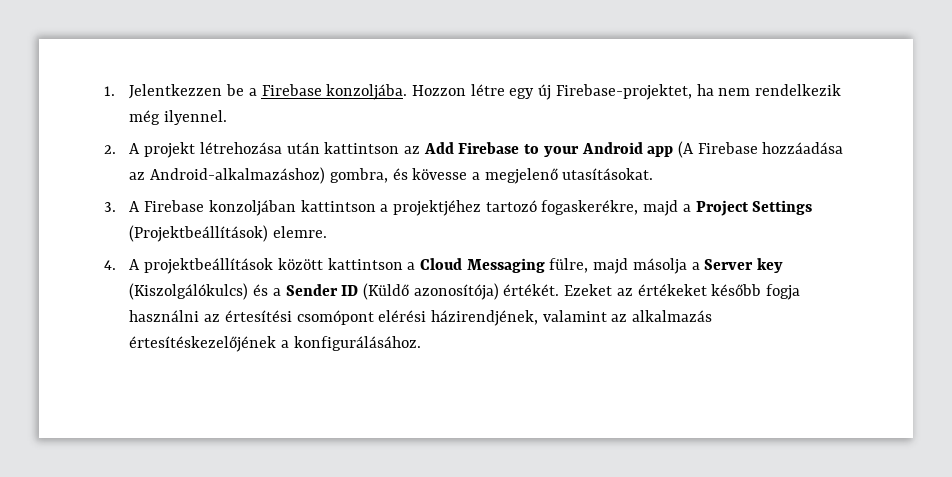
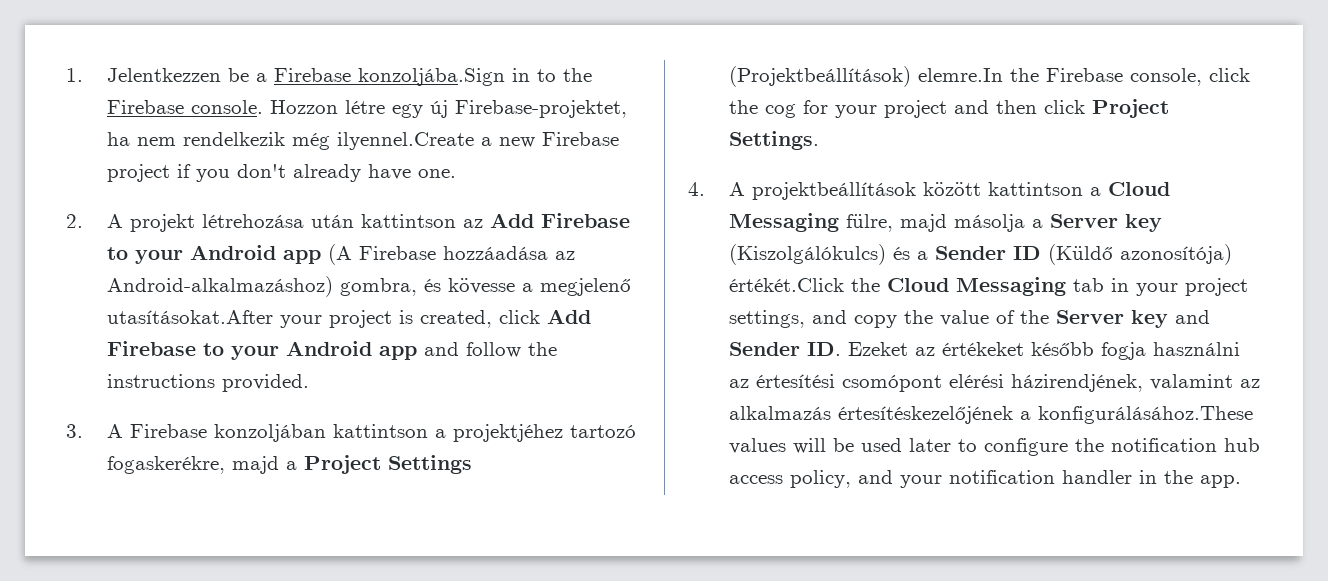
- 1. Jelentkezzen be a Firebase konzoljába.
+ 1. Jelentkezzen be a Firebase konzoljába.Sign in to the Firebase console.
- Hozzon létre egy új Firebase-projektet, ha nem rendelkezik még ilyennel.
+ Hozzon létre egy új Firebase-projektet, ha nem rendelkezik még ilyennel.Create a new Firebase project if you don't already have one.
- 2. A projekt létrehozása után kattintson az Add Firebase to your Android app (A Firebase hozzáadása az Android-alkalmazáshoz) gombra, és kövesse a megjelenő utasításokat.
+ 2. A projekt létrehozása után kattintson az Add Firebase to your Android app (A Firebase hozzáadása az Android-alkalmazáshoz) gombra, és kövesse a megjelenő utasításokat.After your project is created, click Add Firebase to your Android app and follow the instructions provided.
- 3. A Firebase konzoljában kattintson a projektjéhez tartozó fogaskerékre, majd a Project Settings (Projektbeállítások) elemre.
+ 3. A Firebase konzoljában kattintson a projektjéhez tartozó fogaskerékre, majd a Project Settings (Projektbeállítások) elemre.In the Firebase console, click the cog for your project and then click Project Settings.
- 4. A projektbeállítások között kattintson a Cloud Messaging fülre, majd másolja a Server key (Kiszolgálókulcs) és a Sender ID (Küldő azonosítója) értékét. Ezeket az értékeket később fogja használni az értesítési csomópont elérési házirendjének, valamint az alkalmazás értesítéskezelőjének a konfigurálásához.
+ 4. A projektbeállítások között kattintson a Cloud Messaging fülre, majd másolja a Server key (Kiszolgálókulcs) és a Sender ID (Küldő azonosítója) értékét.Click the Cloud Messaging tab in your project settings, and copy the value of the Server key and Sender ID. Ezeket az értékeket később fogja használni az értesítési csomópont elérési házirendjének, valamint az alkalmazás értesítéskezelőjének a konfigurálásához.These values will be used later to configure the notification hub access policy, and your notification handler in the app.

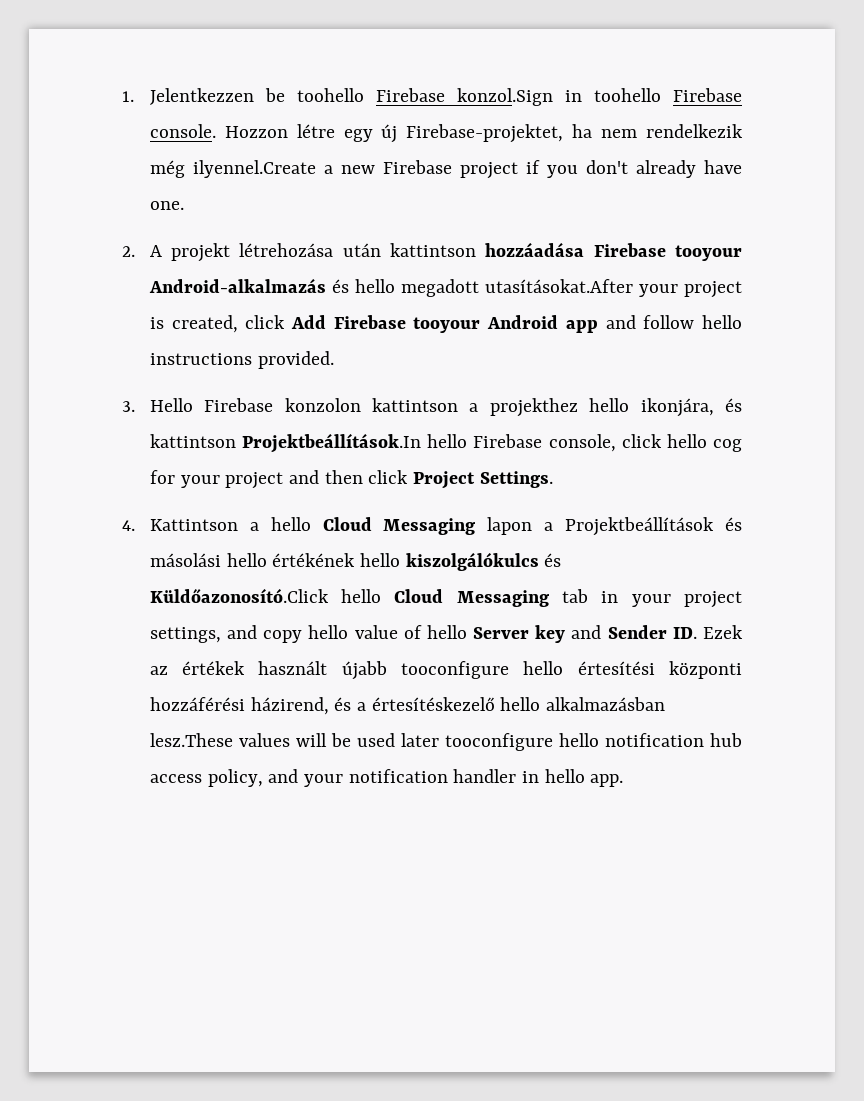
- 1. Jelentkezzen be a Firebase konzoljába.Sign in to the Firebase console.
+ 1. Jelentkezzen be toohello Firebase konzol.Sign in toohello Firebase console.
- 2. A projekt létrehozása után kattintson az Add Firebase to your Android app (A Firebase hozzáadása az Android-alkalmazáshoz) gombra, és kövesse a megjelenő utasításokat.After your project is created, click Add Firebase to your Android app and follow the instructions provided.
+ 2. A projekt létrehozása után kattintson hozzáadása Firebase tooyour Android-alkalmazás és hello megadott utasításokat.After your project is created, click Add Firebase tooyour Android app and follow hello instructions provided.
- 3. A Firebase konzoljában kattintson a projektjéhez tartozó fogaskerékre, majd a Project Settings (Projektbeállítások) elemre.In the Firebase console, click the cog for your project and then click Project Settings.
+ 3. Hello Firebase konzolon kattintson a projekthez hello ikonjára, és kattintson Projektbeállítások.In hello Firebase console, click hello cog for your project and then click Project Settings.
- 4. A projektbeállítások között kattintson a Cloud Messaging fülre, majd másolja a Server key (Kiszolgálókulcs) és a Sender ID (Küldő azonosítója) értékét.Click the Cloud Messaging tab in your project settings, and copy the value of the Server key and Sender ID. Ezeket az értékeket később fogja használni az értesítési csomópont elérési házirendjének, valamint az alkalmazás értesítéskezelőjének a konfigurálásához.These values will be used later to configure the notification hub access policy, and your notification handler in the app.
+ 4. Kattintson a hello Cloud Messaging lapon a Projektbeállítások és másolási hello értékének hello kiszolgálókulcs és Küldőazonosító.Click hello Cloud Messaging tab in your project settings, and copy hello value of hello Server key and Sender ID. Ezek az értékek használt újabb tooconfigure hello értesítési központi hozzáférési házirend, és a értesítéskezelő hello alkalmazásban lesz.These values will be used later tooconfigure hello notification hub access policy, and your notification handler in hello app.

